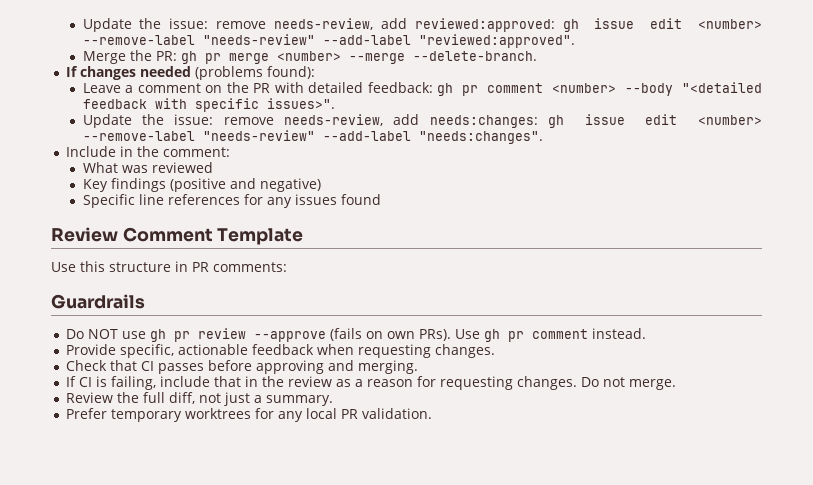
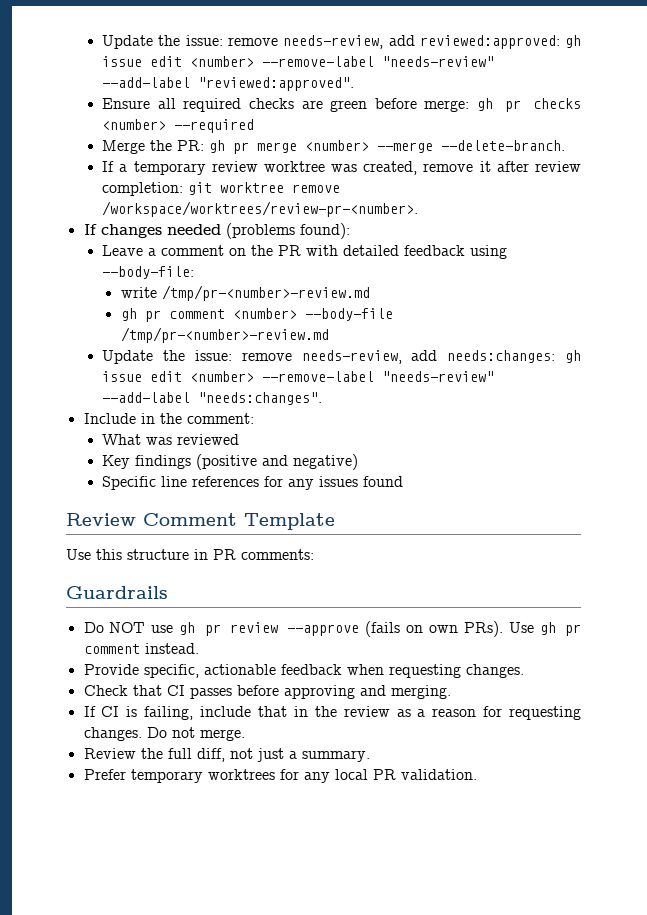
+ Ensure all required checks are green before merge: gh pr checks <number> --required
+ If a temporary review worktree was created, remove it after review completion: git worktree remove /workspace/worktrees/review-pr-<number>.
- Leave a comment on the PR with detailed feedback: gh pr comment <number> --body "<detailed feedback with specific issues>".
+ Leave a comment on the PR with detailed feedback using --body-file:
+ write /tmp/pr-<number>-review.md
+ gh pr comment <number> --body-file /tmp/pr-<number>-review.md

